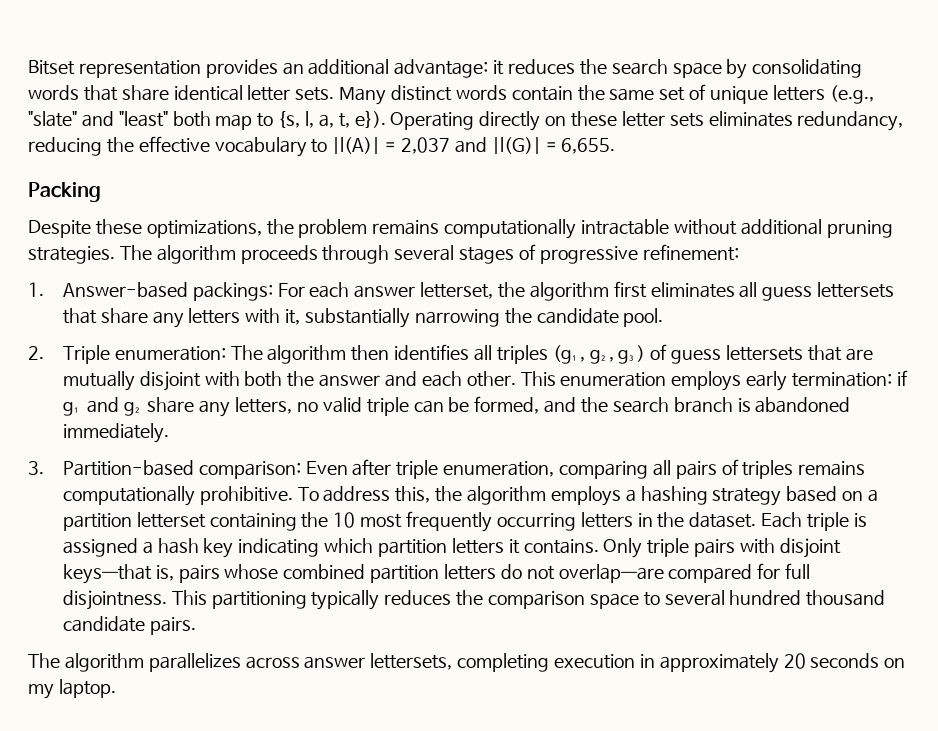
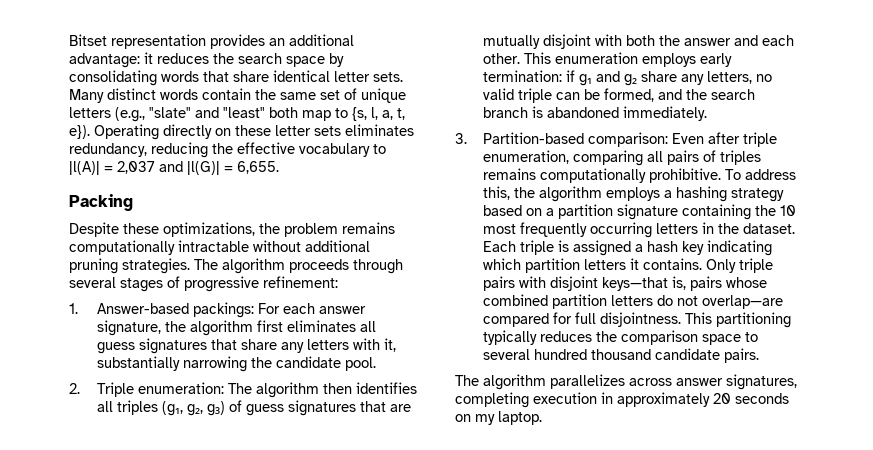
- 1. Answer-based packings: For each answer letterset, the algorithm first eliminates all guess lettersets that share any letters with it, substantially narrowing the candidate pool.
+ 1. Answer-based packings: For each answer signature, the algorithm first eliminates all guess signatures that share any letters with it, substantially narrowing the candidate pool.
- 2. Triple enumeration: The algorithm then identifies all triples (g₁, g₂, g₃) of guess lettersets that are mutually disjoint with both the answer and each other.
+ 2. Triple enumeration: The algorithm then identifies all triples (g₁, g₂, g₃) of guess signatures that are mutually disjoint with both the answer and each other.
- To address this, the algorithm employs a hashing strategy based on a partition letterset containing the 10 most frequently occurring letters in the dataset.
+ To address this, the algorithm employs a hashing strategy based on a partition signature containing the 10 most frequently occurring letters in the dataset.
- The algorithm parallelizes across answer lettersets, completing execution in approximately 20 seconds on my laptop.
+ The algorithm parallelizes across answer signatures, completing execution in approximately 20 seconds on my laptop.

